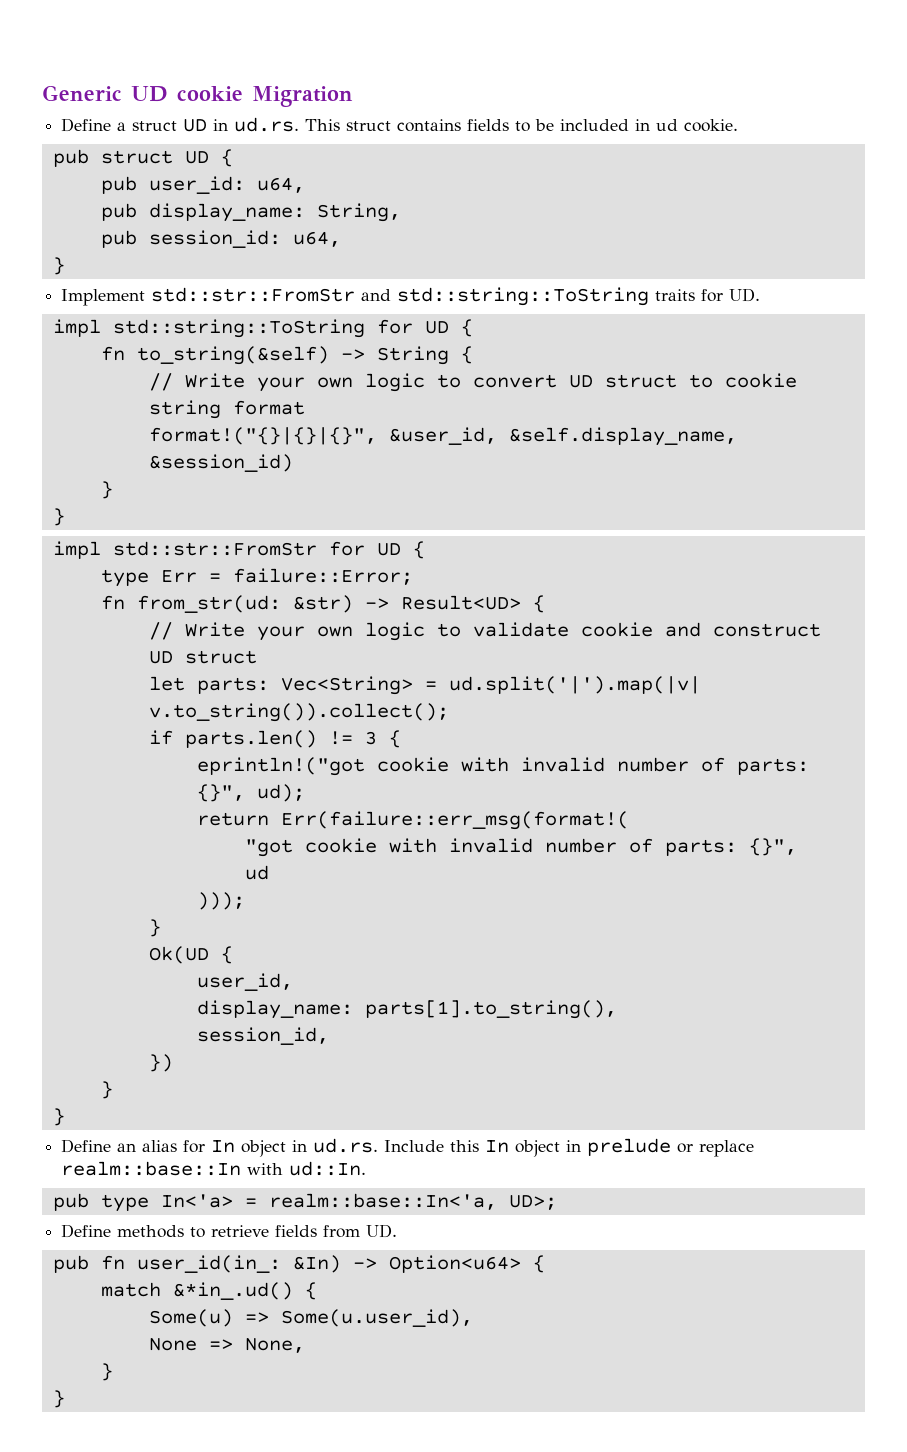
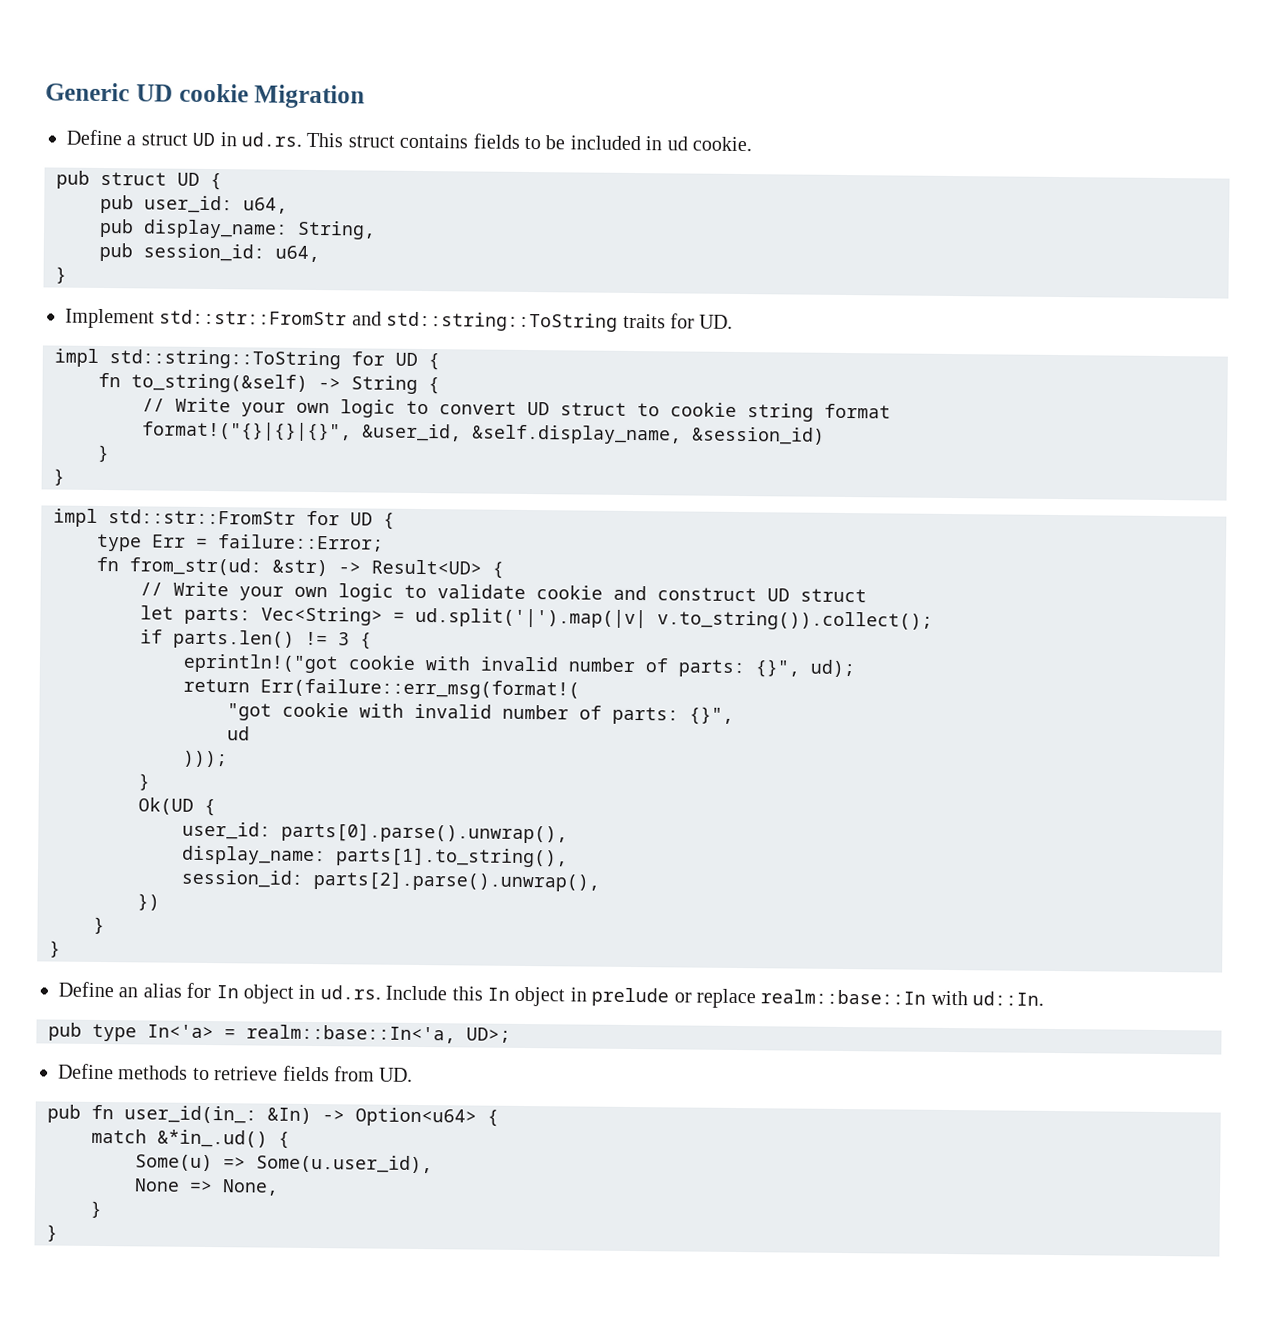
- user_id,
+ user_id: parts[0].parse().unwrap(),
- session_id,
+ session_id: parts[2].parse().unwrap(),

